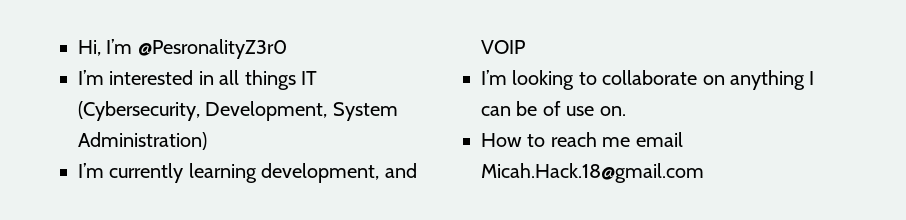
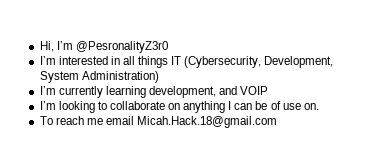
- How to reach me email Micah.Hack.18@gmail.com
+ To reach me email Micah.Hack.18@gmail.com

